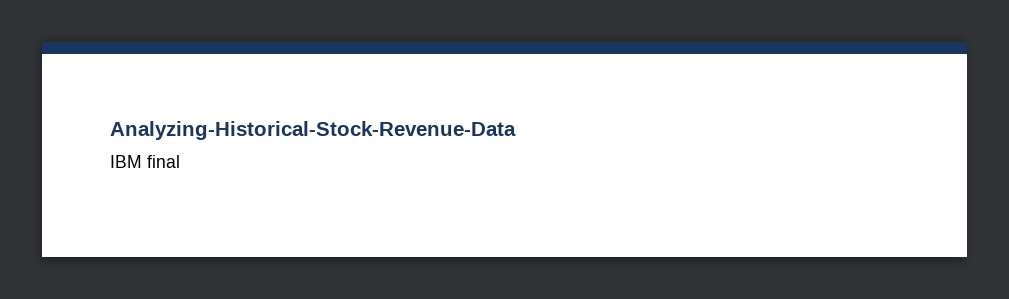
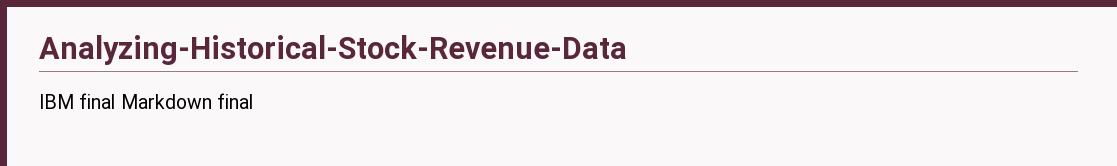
- IBM final
+ IBM final Markdown final

